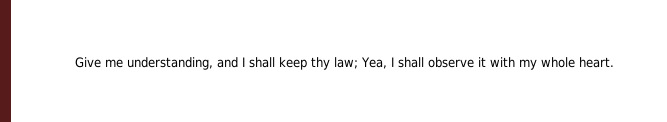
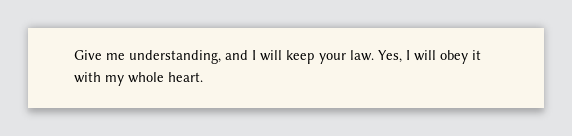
- Give me understanding, and I shall keep thy law; Yea, I shall observe it with my whole heart.
+ Give me understanding, and I will keep your law. Yes, I will obey it with my whole heart.

